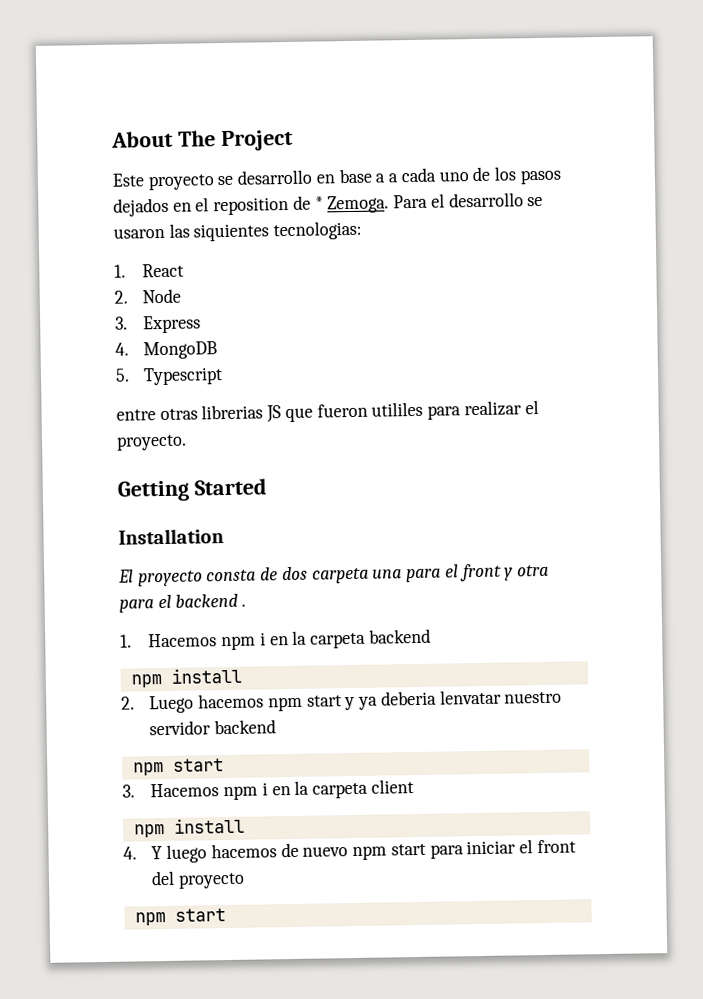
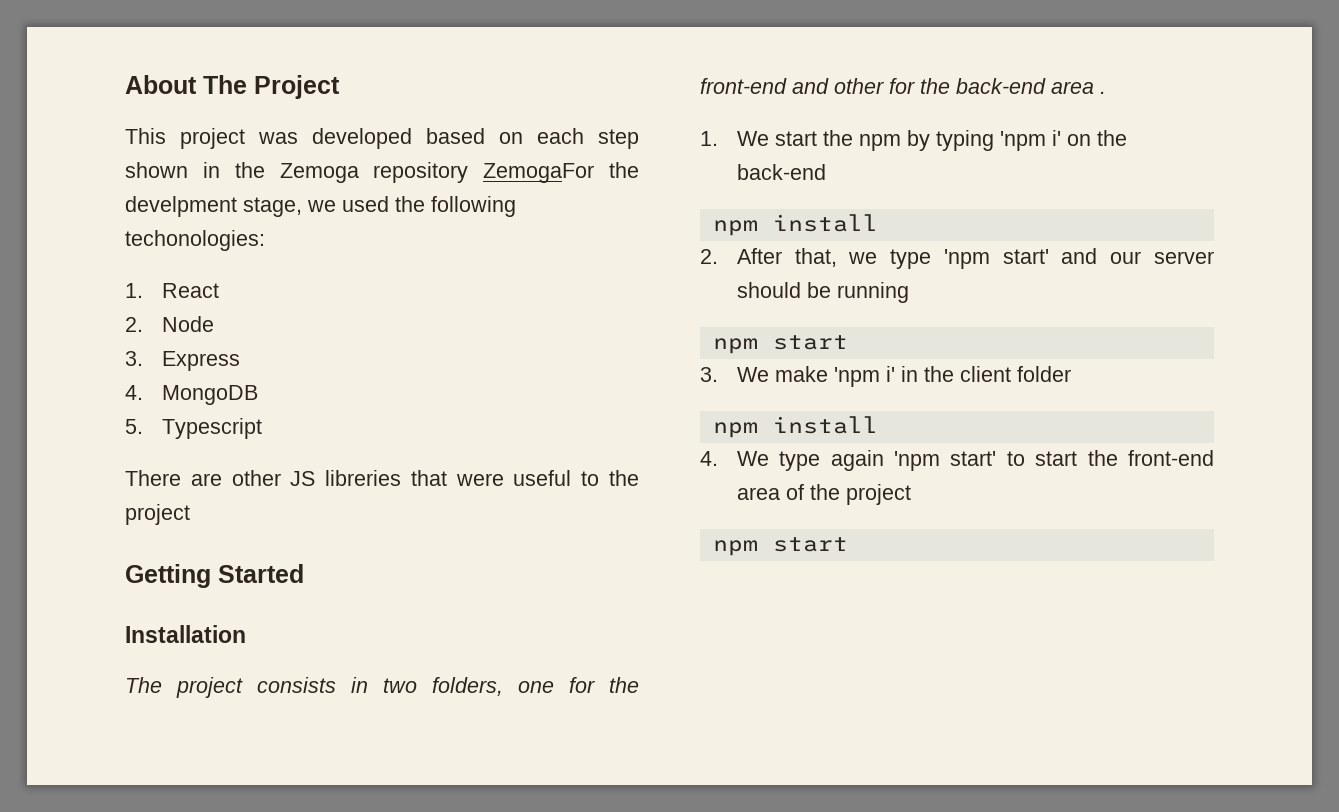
- Este proyecto se desarrollo en base a a cada uno de los pasos dejados en el reposition de * Zemoga. Para el desarrollo se usaron las siquientes tecnologias:
+ This project was developed based on each step shown in the Zemoga repository ZemogaFor the develpment stage, we used the following techonologies:
- entre otras librerias JS que fueron utililes para realizar el proyecto.
+ There are other JS libreries that were useful to the project
  Getting Started
  Installation
- El proyecto consta de dos carpeta una para el front y otra para el backend .
- 1. Hacemos npm i en la carpeta backend
+ The project consists in two folders, one for the front-end and other for the back-end area .
+ 1. We start the npm by typing 'npm i' on the back-end
  npm install
- 2. Luego hacemos npm start y ya deberia lenvatar nuestro servidor backend
+ 2. After that, we type 'npm start' and our server should be running
  npm start
- 3. Hacemos npm i en la carpeta client
+ 3. We make 'npm i' in the client folder
- 4. Y luego hacemos de nuevo npm start para iniciar el front del proyecto
+ 4. We type again 'npm start' to start the front-end area of the project

